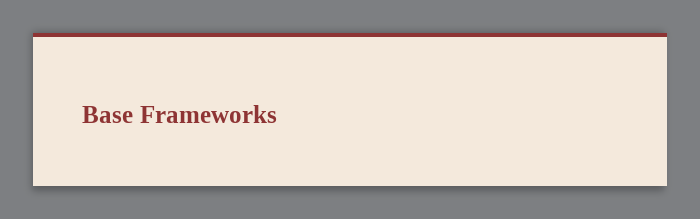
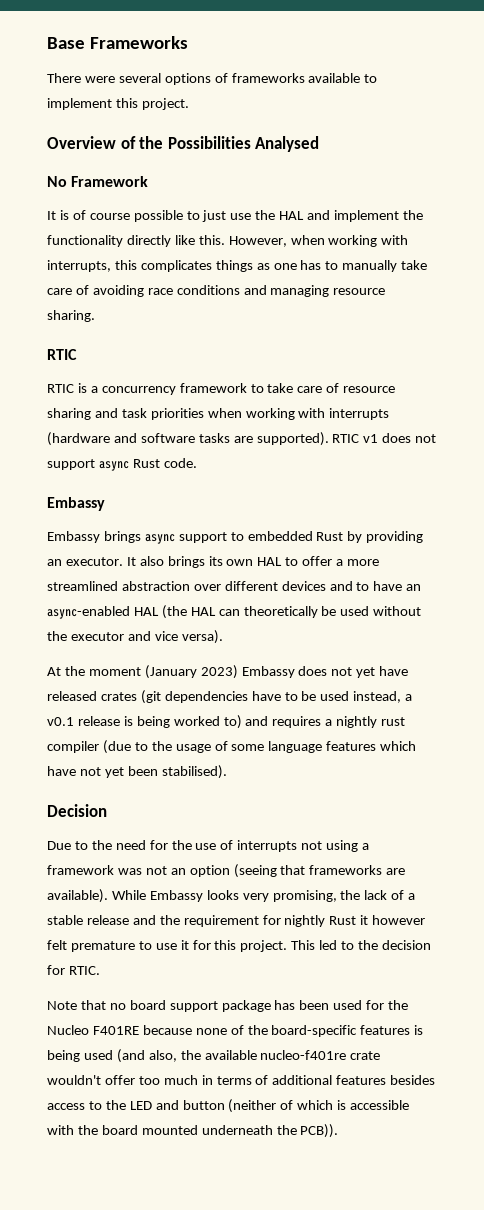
+ There were several options of frameworks available to implement this project.
+ Overview of the Possibilities Analysed
+ No Framework
+ It is of course possible to just use the HAL and implement the functionality directly like this. However, when working with interrupts, this complicates things as one has to manually take care of avoiding race conditions and managing resource sharing.
+ RTIC
+ RTIC is a concurrency framework to take care of resource sharing and task priorities when working with interrupts (hardware and software tasks are supported). RTIC v1 does not support async Rust code.
+ Embassy
+ Embassy brings async support to embedded Rust by providing an executor. It also brings its own HAL to offer a more streamlined abstraction over different devices and to have an async-enabled HAL (the HAL can theoretically be used without the executor and vice versa).
+ At the moment (January 2023) Embassy does not yet have released crates (git dependencies have to be used instead, a v0.1 release is being worked to) and requires a nightly rust compiler (due to the usage of some language features which have not yet been stabilised).
+ Decision
+ Due to the need for the use of interrupts not using a framework was not an option (seeing that frameworks are available). While Embassy looks very promising, the lack of a stable release and the requirement for nightly Rust it however felt premature to use it for this project. This led to the decision for RTIC.
+ Note that no board support package has been used for the Nucleo F401RE because none of the board-specific features is being used (and also, the available nucleo-f401re crate wouldn't offer too much in terms of additional features besides access to the LED and button (neither of which is accessible with the board mounted underneath the PCB)).

